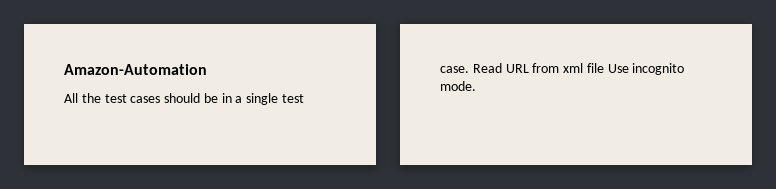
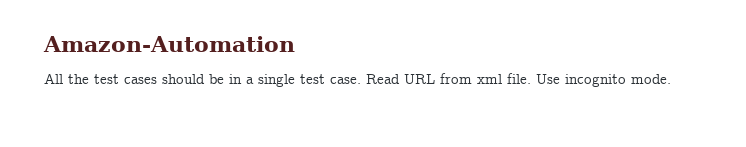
- Read URL from xml file Use incognito mode.
+ Read URL from xml file. Use incognito mode.

